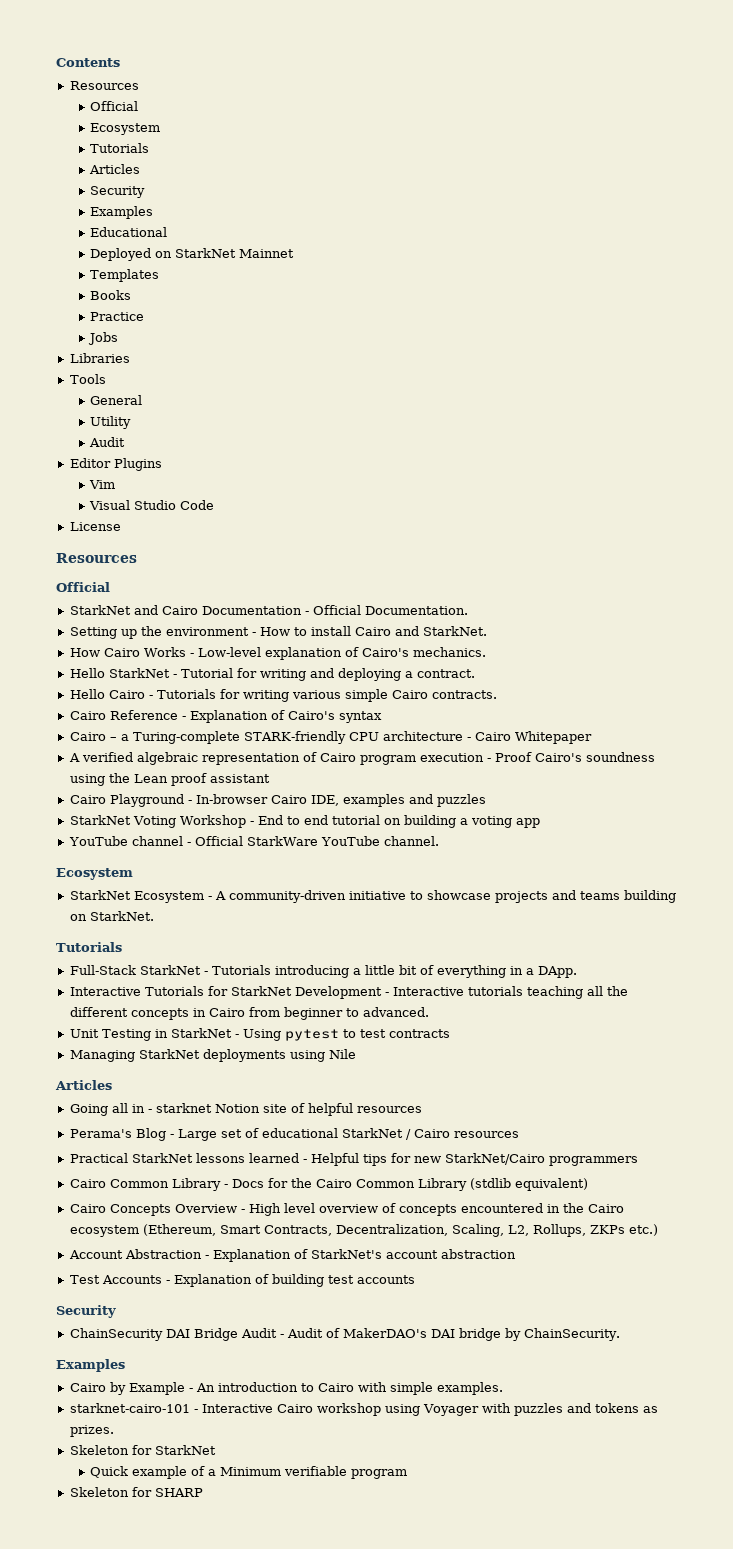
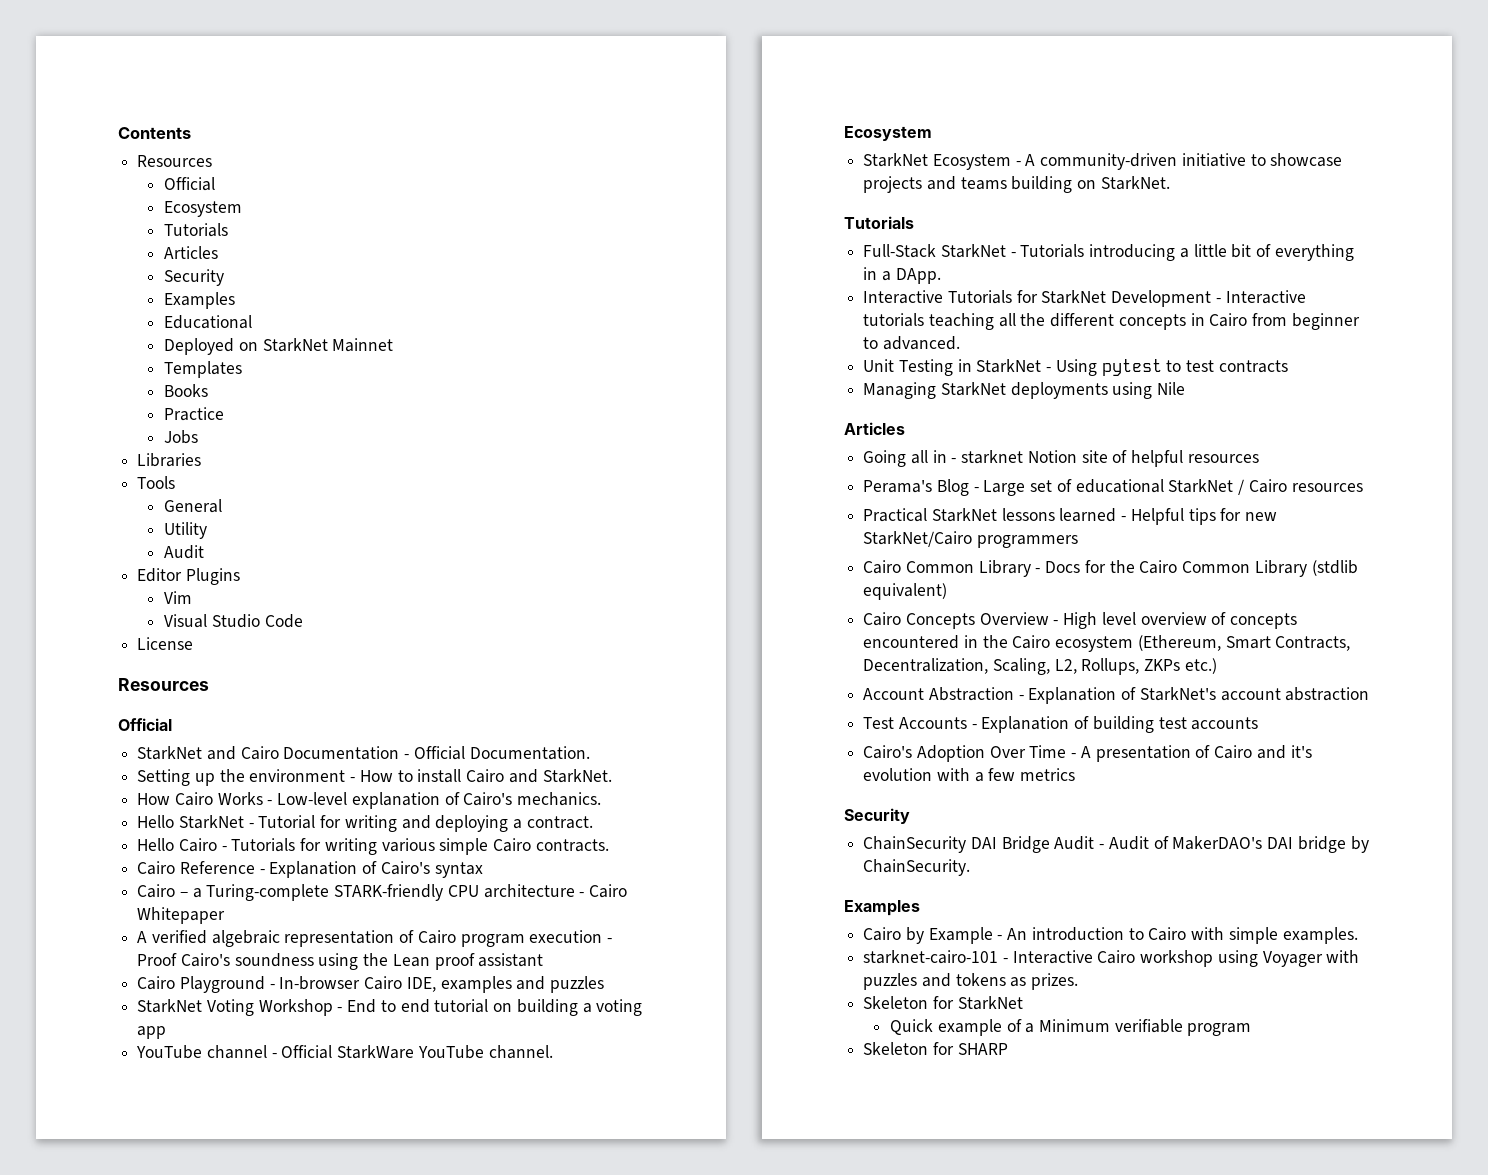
+ Cairo's Adoption Over Time - A presentation of Cairo and it's evolution with a few metrics

